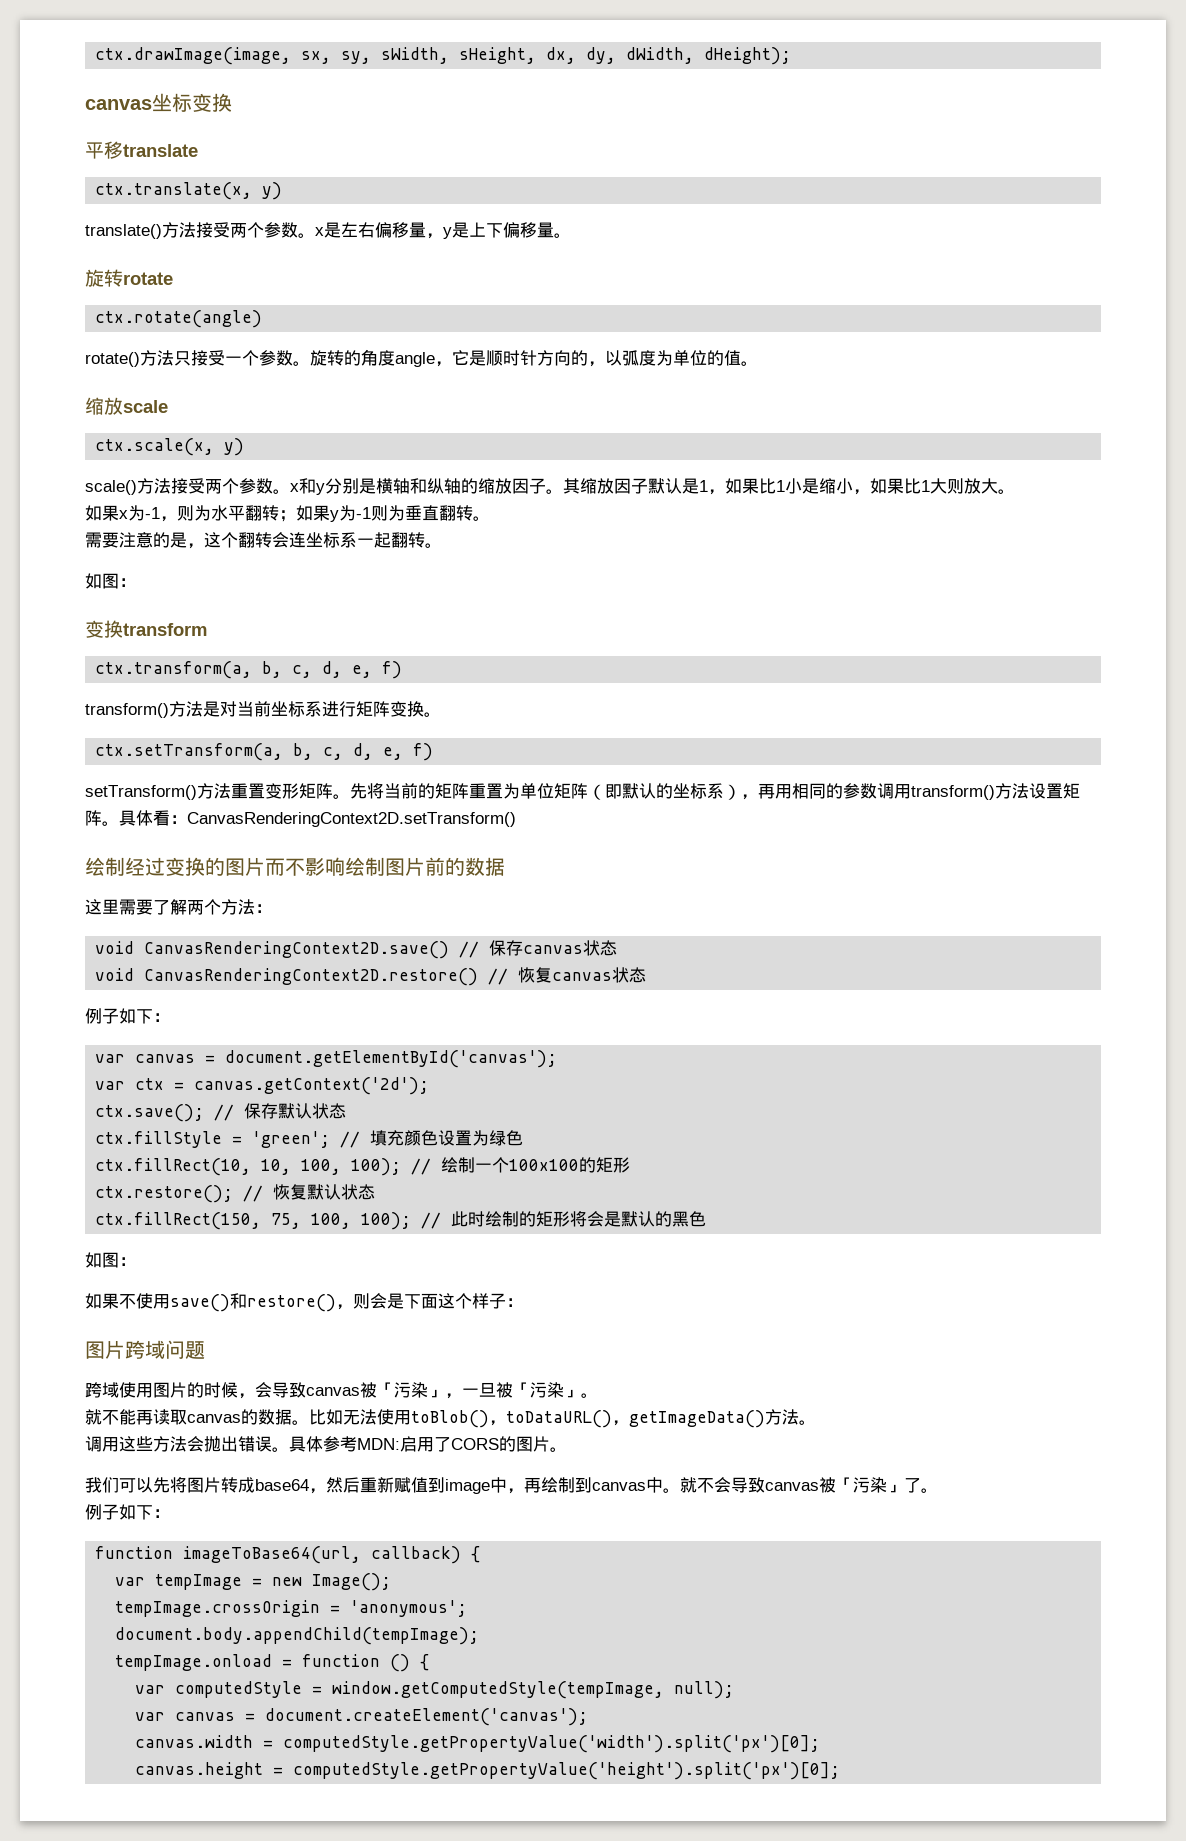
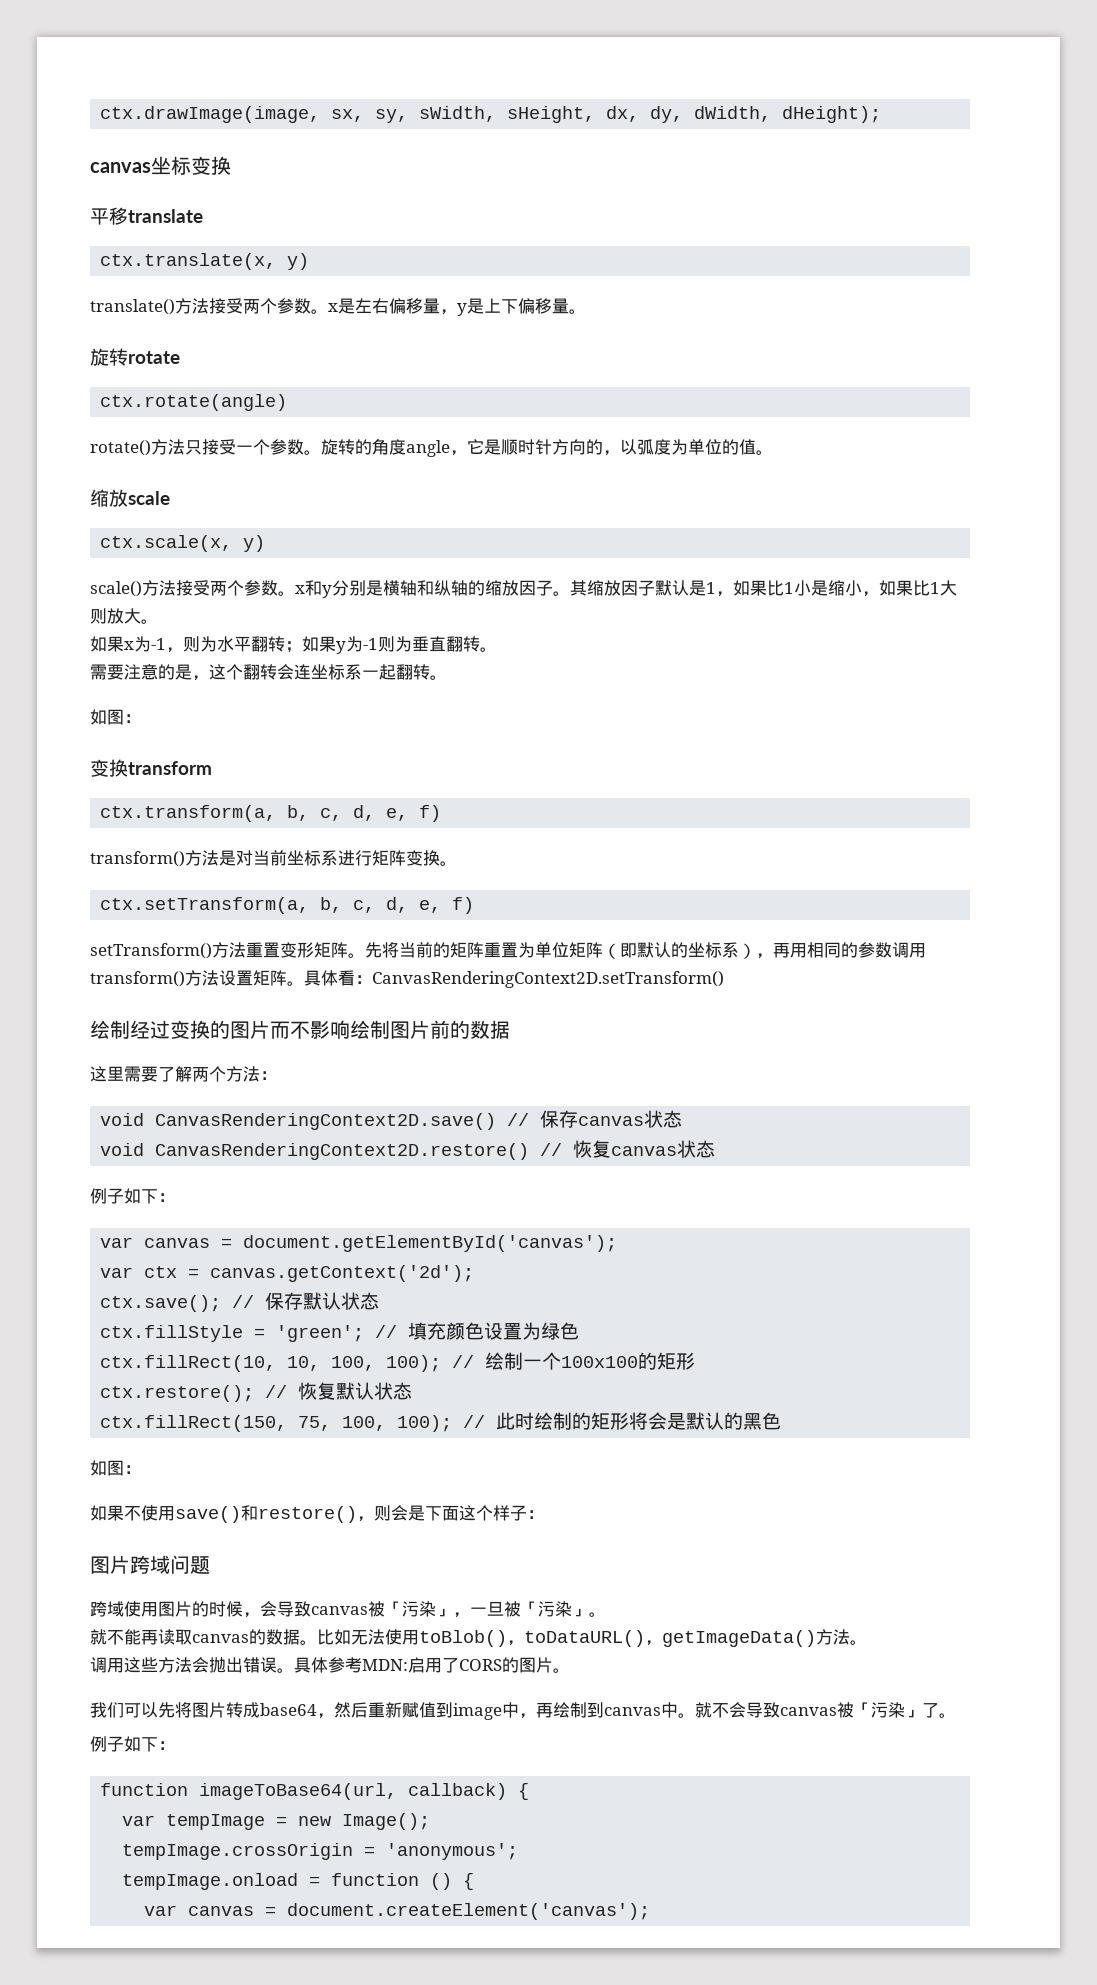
- document.body.appendChild(tempImage);
- var computedStyle = window.getComputedStyle(tempImage, null);
- canvas.width = computedStyle.getPropertyValue('width').split('px')[0];
- canvas.height = computedStyle.getPropertyValue('height').split('px')[0];

